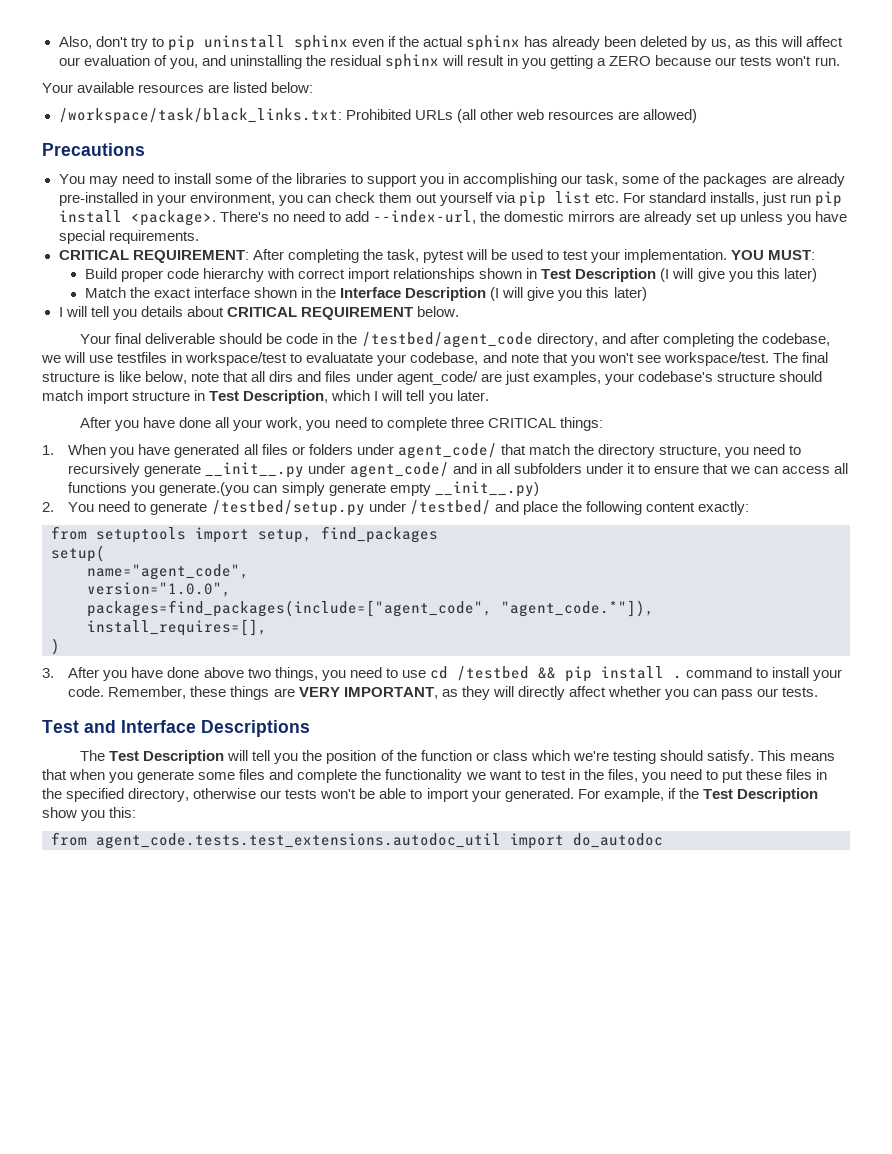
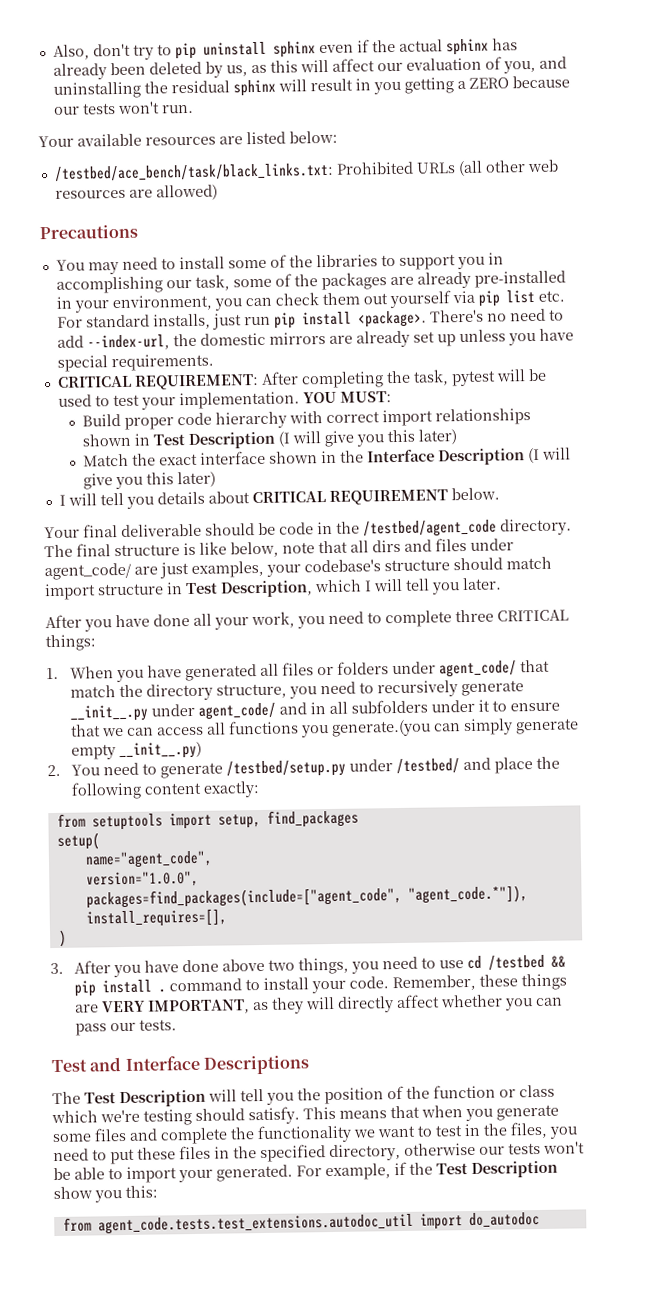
- /workspace/task/black_links.txt: Prohibited URLs (all other web resources are allowed)
+ /testbed/ace_bench/task/black_links.txt: Prohibited URLs (all other web resources are allowed)
- Your final deliverable should be code in the /testbed/agent_code directory, and after completing the codebase, we will use testfiles in workspace/test to evaluatate your codebase, and note that you won't see workspace/test.
+ Your final deliverable should be code in the /testbed/agent_code directory.

